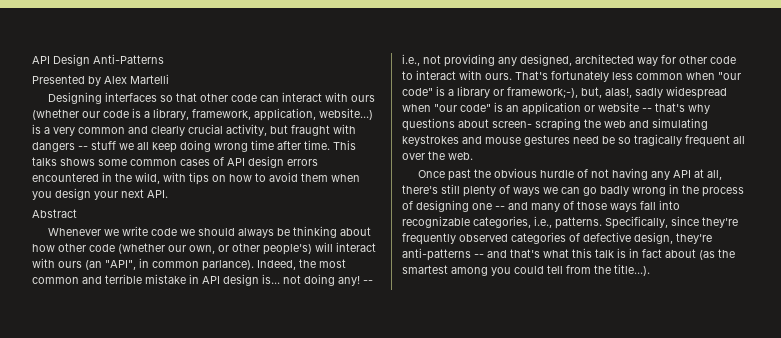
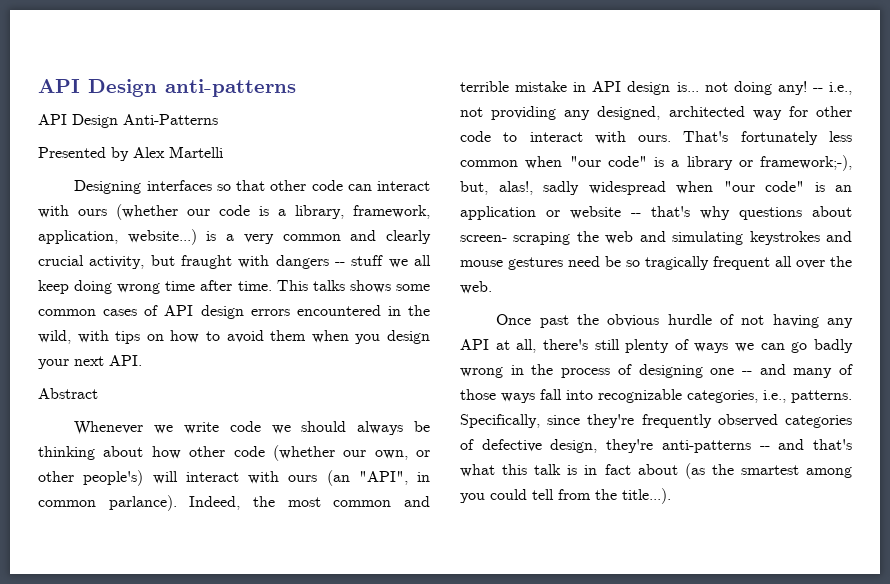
+ API Design anti-patterns

